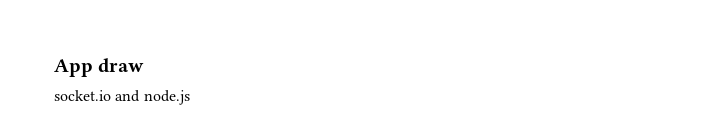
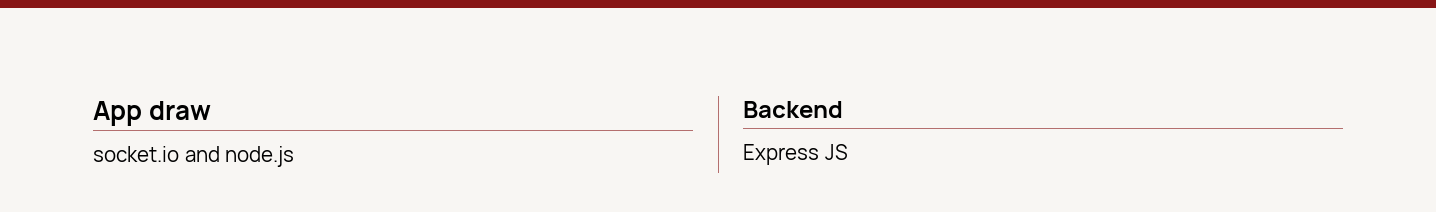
+ Backend
+ Express JS

